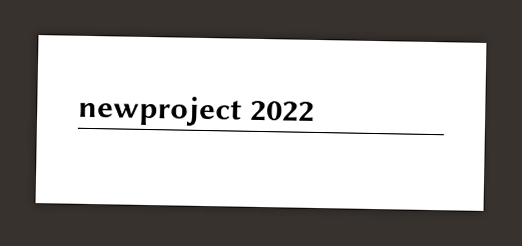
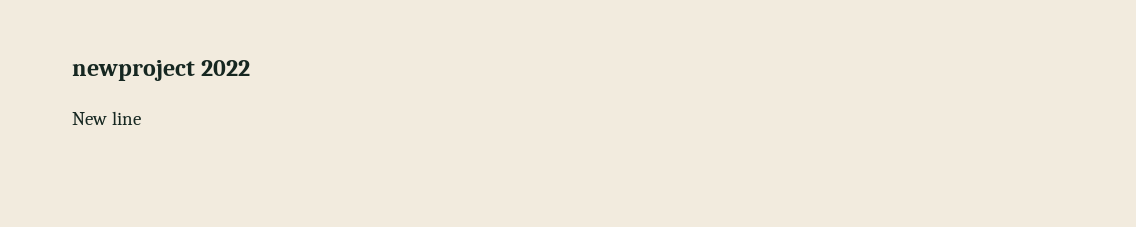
+ New line

